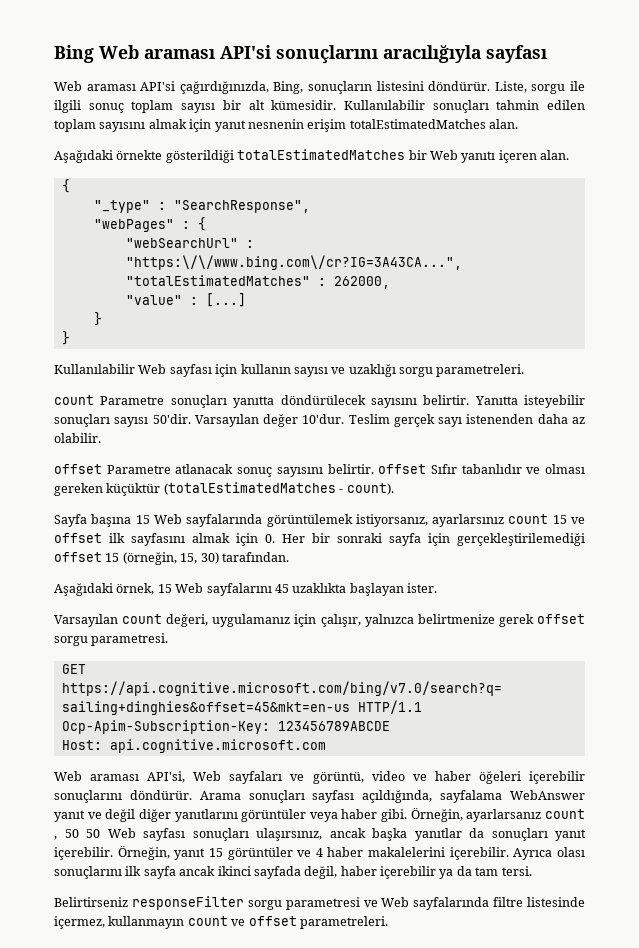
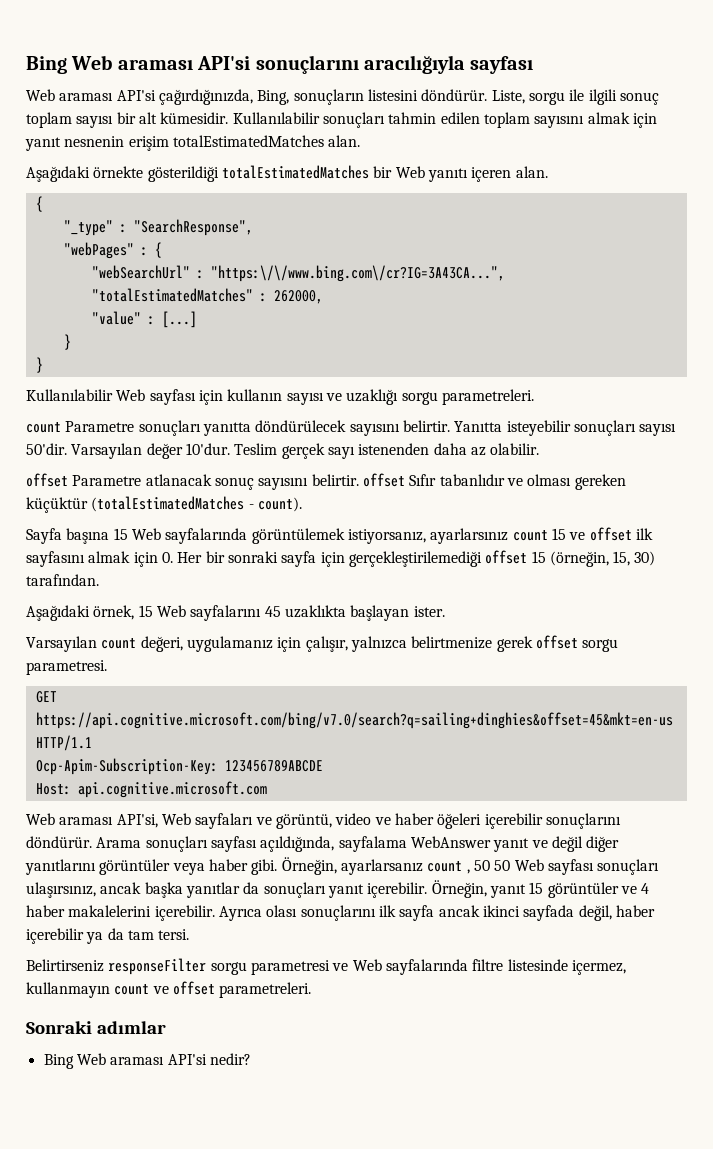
+ Sonraki adımlar
+ Bing Web araması API'si nedir?

